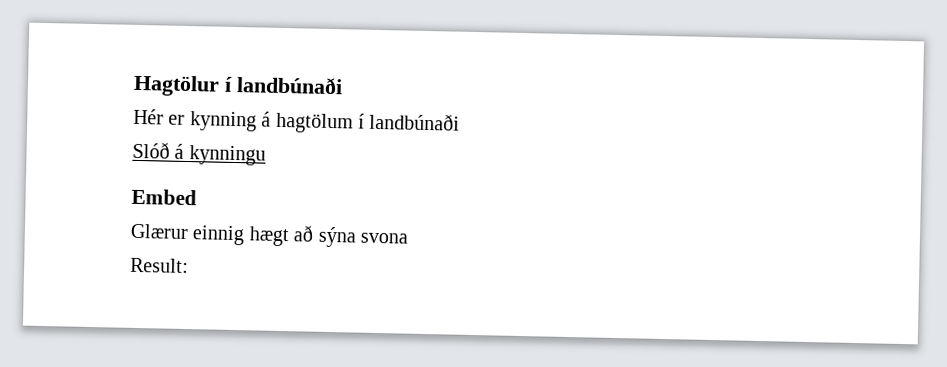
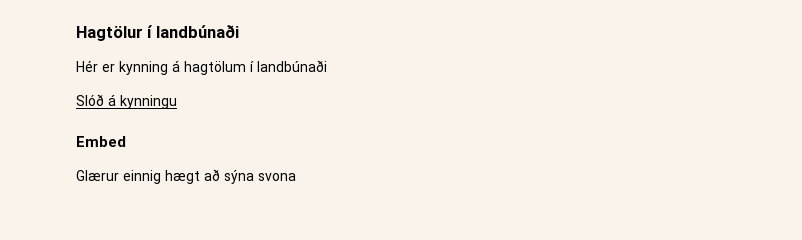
- Result:

